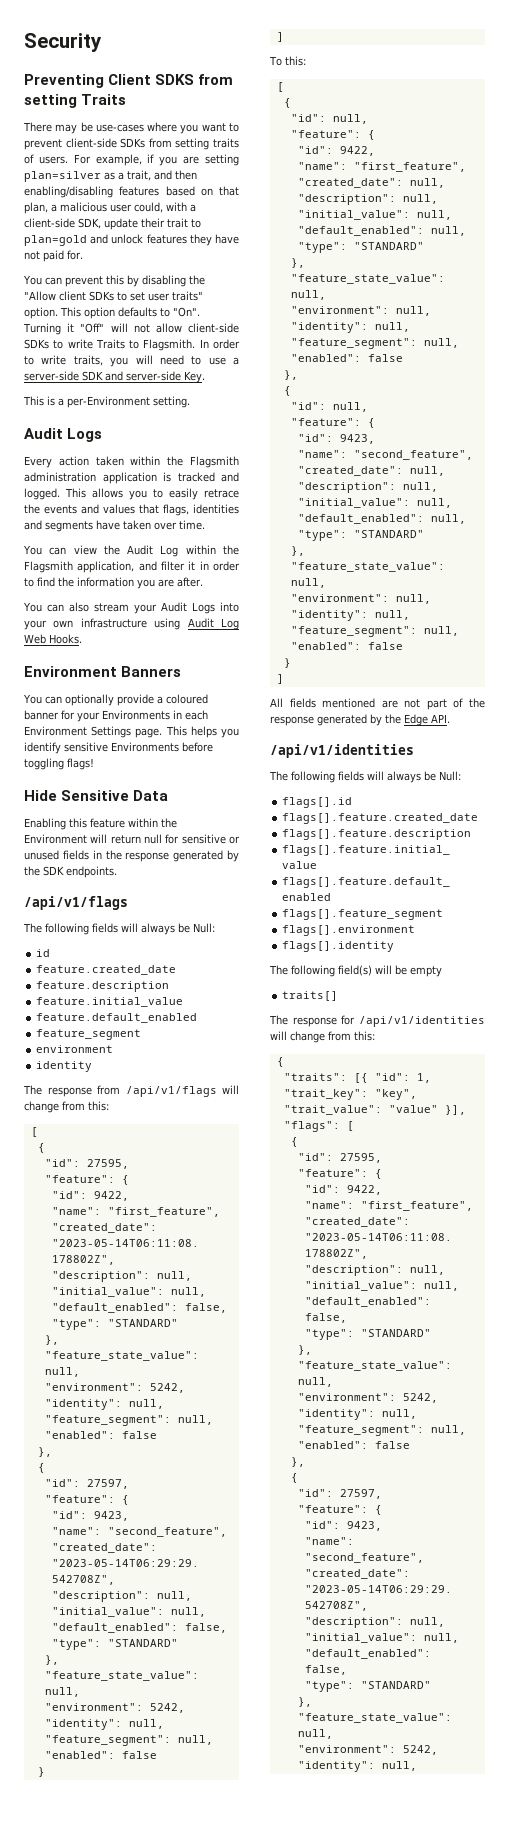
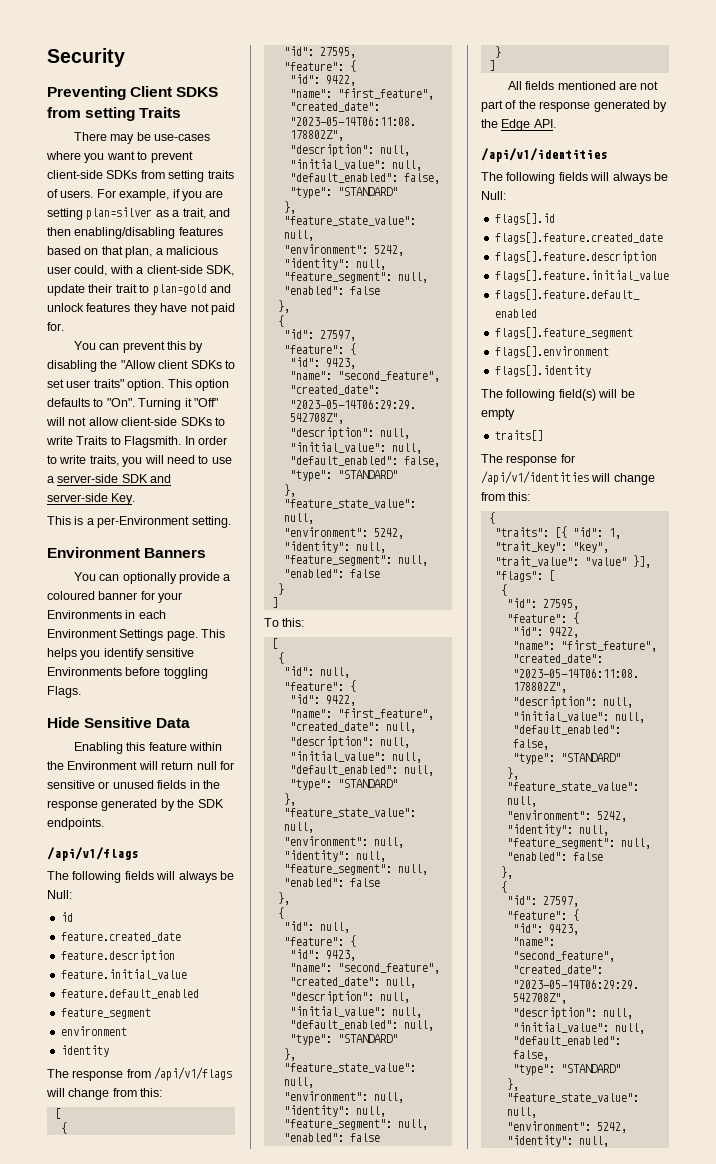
  This is a per-Environment setting.
- Audit Logs
- Every action taken within the Flagsmith administration application is tracked and logged. This allows you to easily retrace the events and values that flags, identities and segments have taken over time.
- You can view the Audit Log within the Flagsmith application, and filter it in order to find the information you are after.
- You can also stream your Audit Logs into your own infrastructure using Audit Log Web Hooks.
- This helps you identify sensitive Environments before toggling flags!
+ This helps you identify sensitive Environments before toggling Flags.

